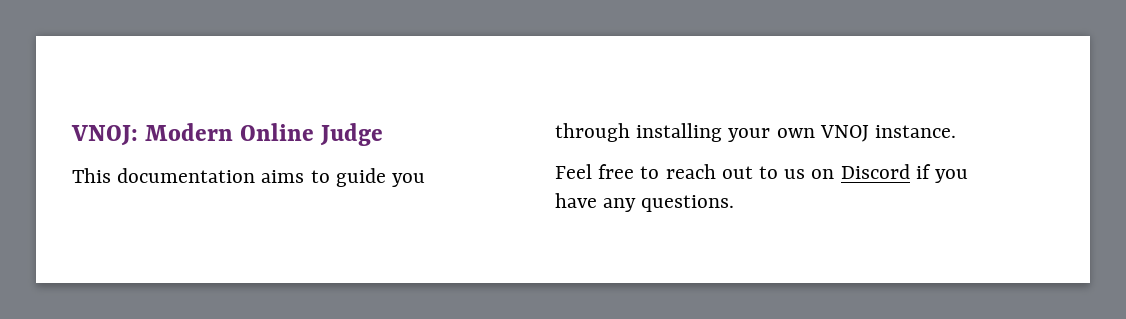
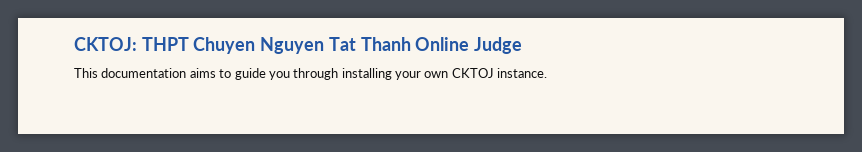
- VNOJ: Modern Online Judge
+ CKTOJ: THPT Chuyen Nguyen Tat Thanh Online Judge
- This documentation aims to guide you through installing your own VNOJ instance.
+ This documentation aims to guide you through installing your own CKTOJ instance.
- Feel free to reach out to us on Discord if you have any questions.

